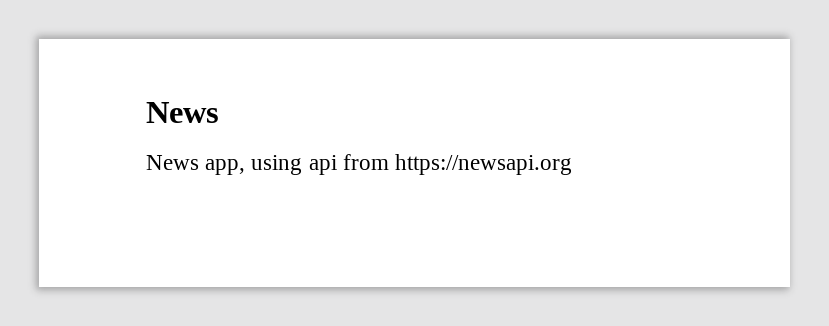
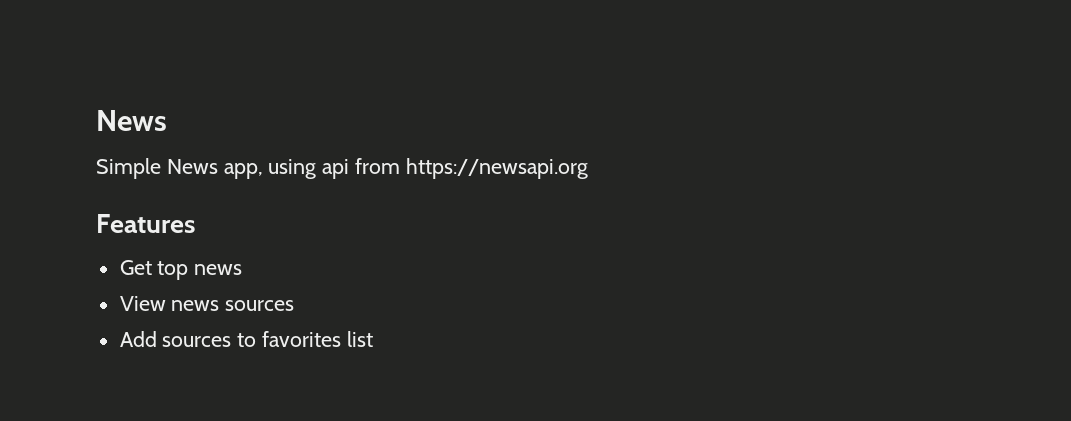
- News app, using api from https://newsapi.org
+ Simple News app, using api from https://newsapi.org
+ Features
+ Get top news
+ View news sources
+ Add sources to favorites list

